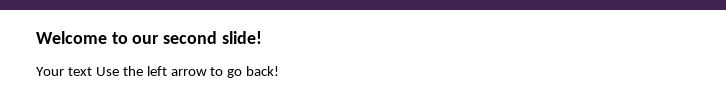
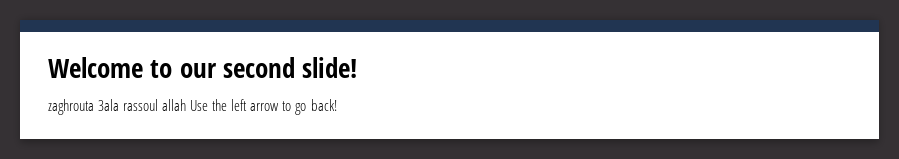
- Your text Use the left arrow to go back!
+ zaghrouta 3ala rassoul allah Use the left arrow to go back!

